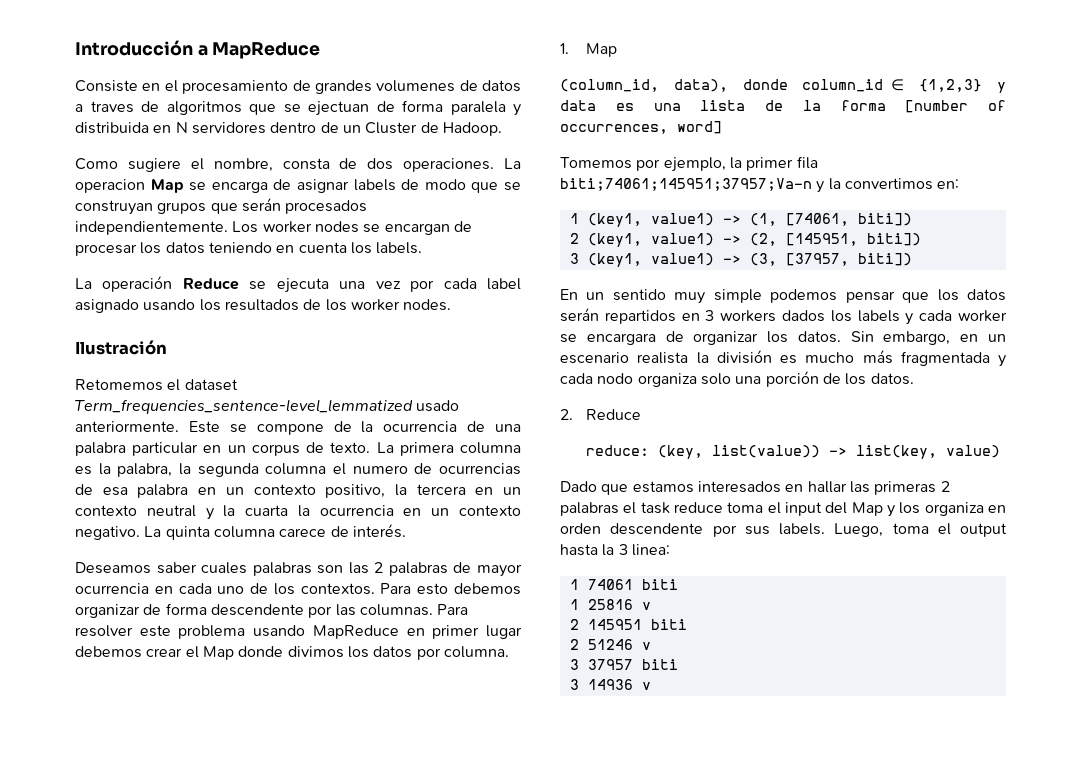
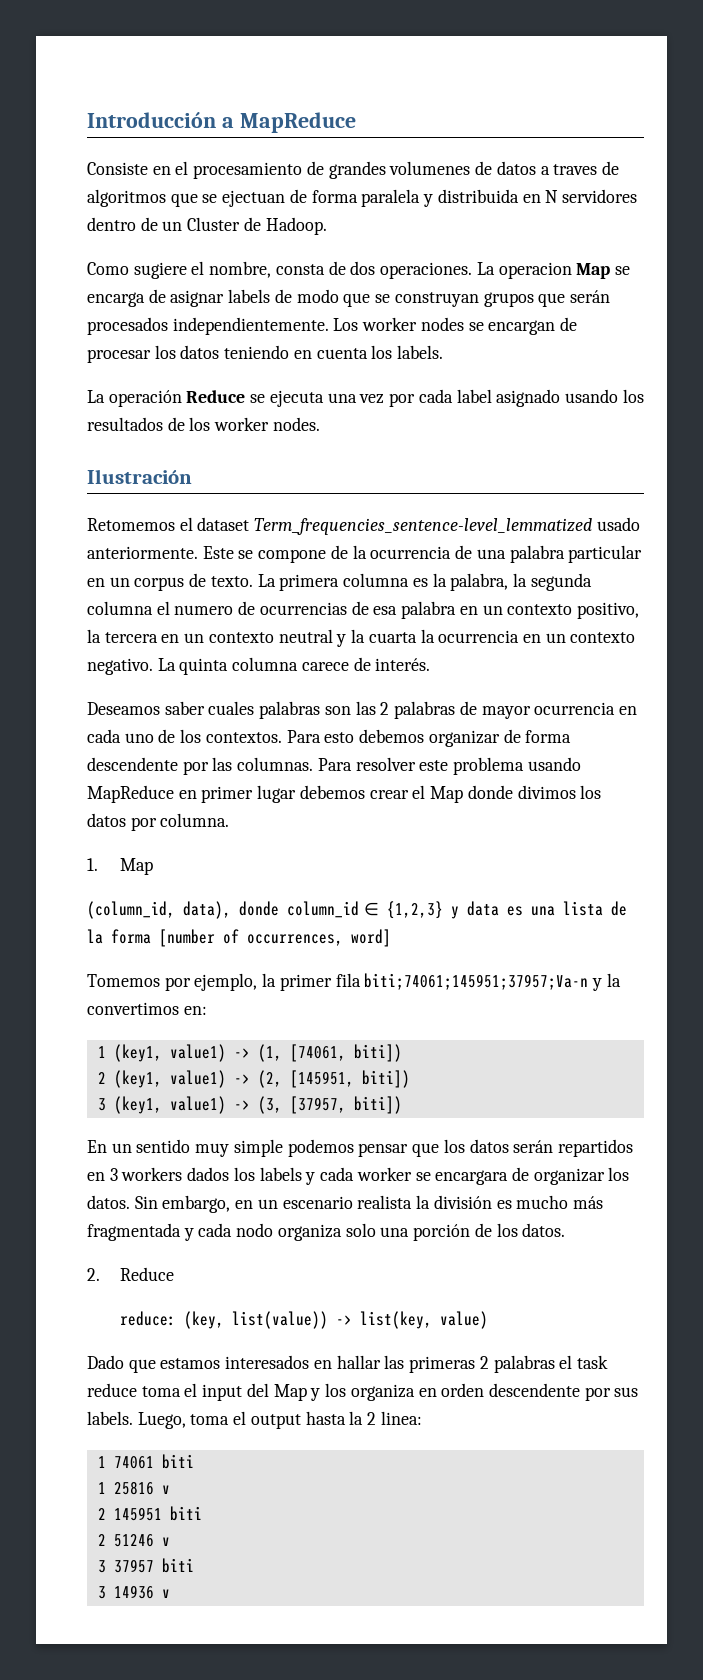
- Luego, toma el output hasta la 3 linea:
+ Luego, toma el output hasta la 2 linea:

